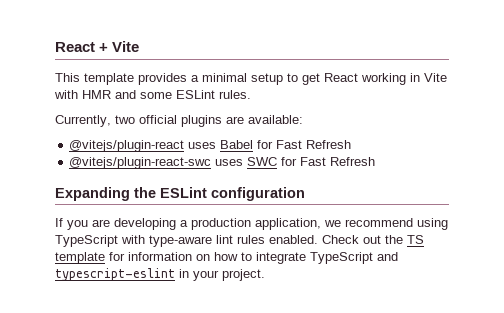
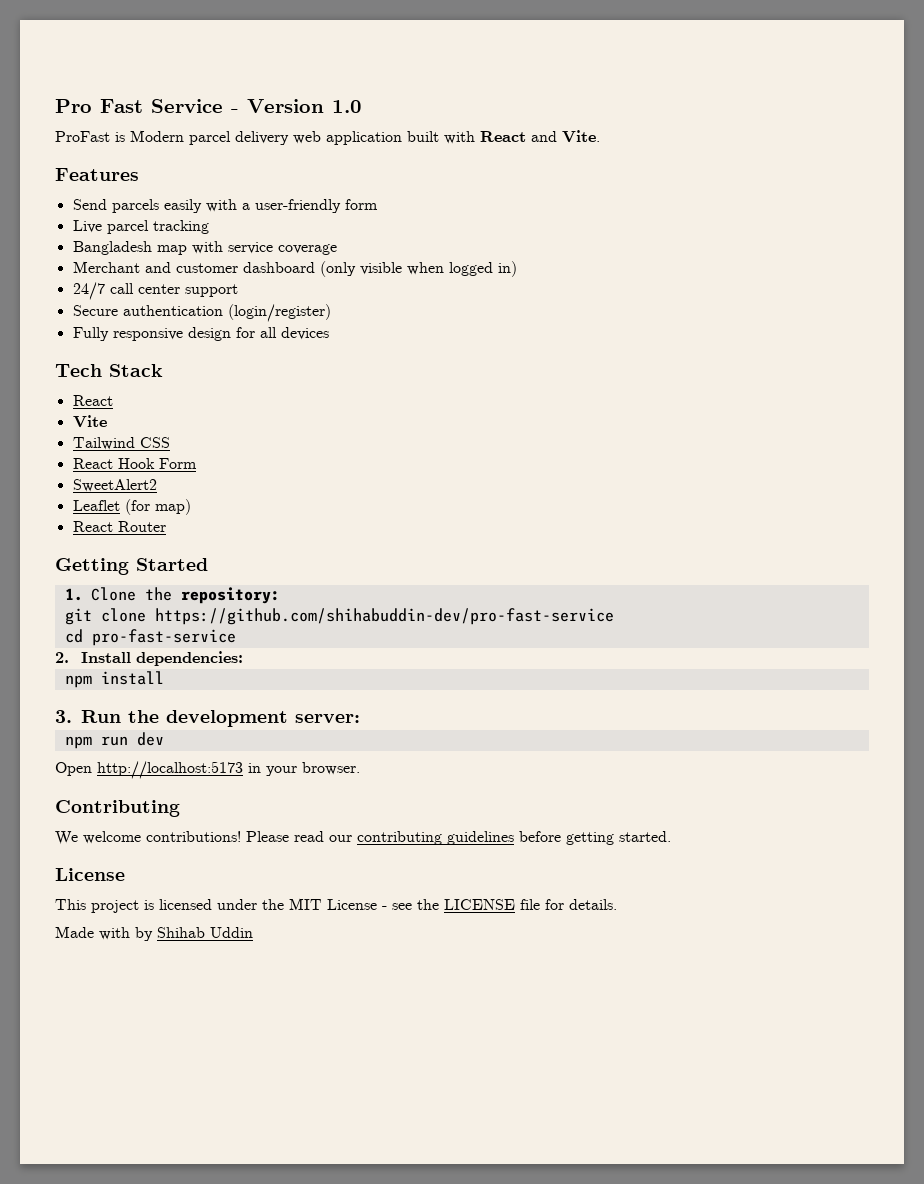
- React + Vite
- This template provides a minimal setup to get React working in Vite with HMR and some ESLint rules.
- Currently, two official plugins are available:
- @vitejs/plugin-react uses Babel for Fast Refresh
- @vitejs/plugin-react-swc uses SWC for Fast Refresh
- Expanding the ESLint configuration
- If you are developing a production application, we recommend using TypeScript with type-aware lint rules enabled. Check out the TS template for information on how to integrate TypeScript and typescript-eslint in your project.
+ Pro Fast Service - Version 1.0
+ ProFast is Modern parcel delivery web application built with React and Vite.
+ Features
+ Send parcels easily with a user-friendly form
+ Live parcel tracking
+ Bangladesh map with service coverage
+ Merchant and customer dashboard (only visible when logged in)
+ 24/7 call center support
+ Secure authentication (login/register)
+ Fully responsive design for all devices
+ Tech Stack
+ React
+ Vite
+ Tailwind CSS
+ React Hook Form
+ SweetAlert2
+ Leaflet (for map)
+ React Router
+ Getting Started
+ 1. Clone the repository:
+ git clone https://github.com/shihabuddin-dev/pro-fast-service
+ cd pro-fast-service
+ 2. Install dependencies:
+ npm install
+ 3. Run the development server:
+ npm run dev
+ Open http://localhost:5173 in your browser.
+ Contributing
+ We welcome contributions! Please read our contributing guidelines before getting started.
+ License
+ This project is licensed under the MIT License - see the LICENSE file for details.
+ Made with by Shihab Uddin

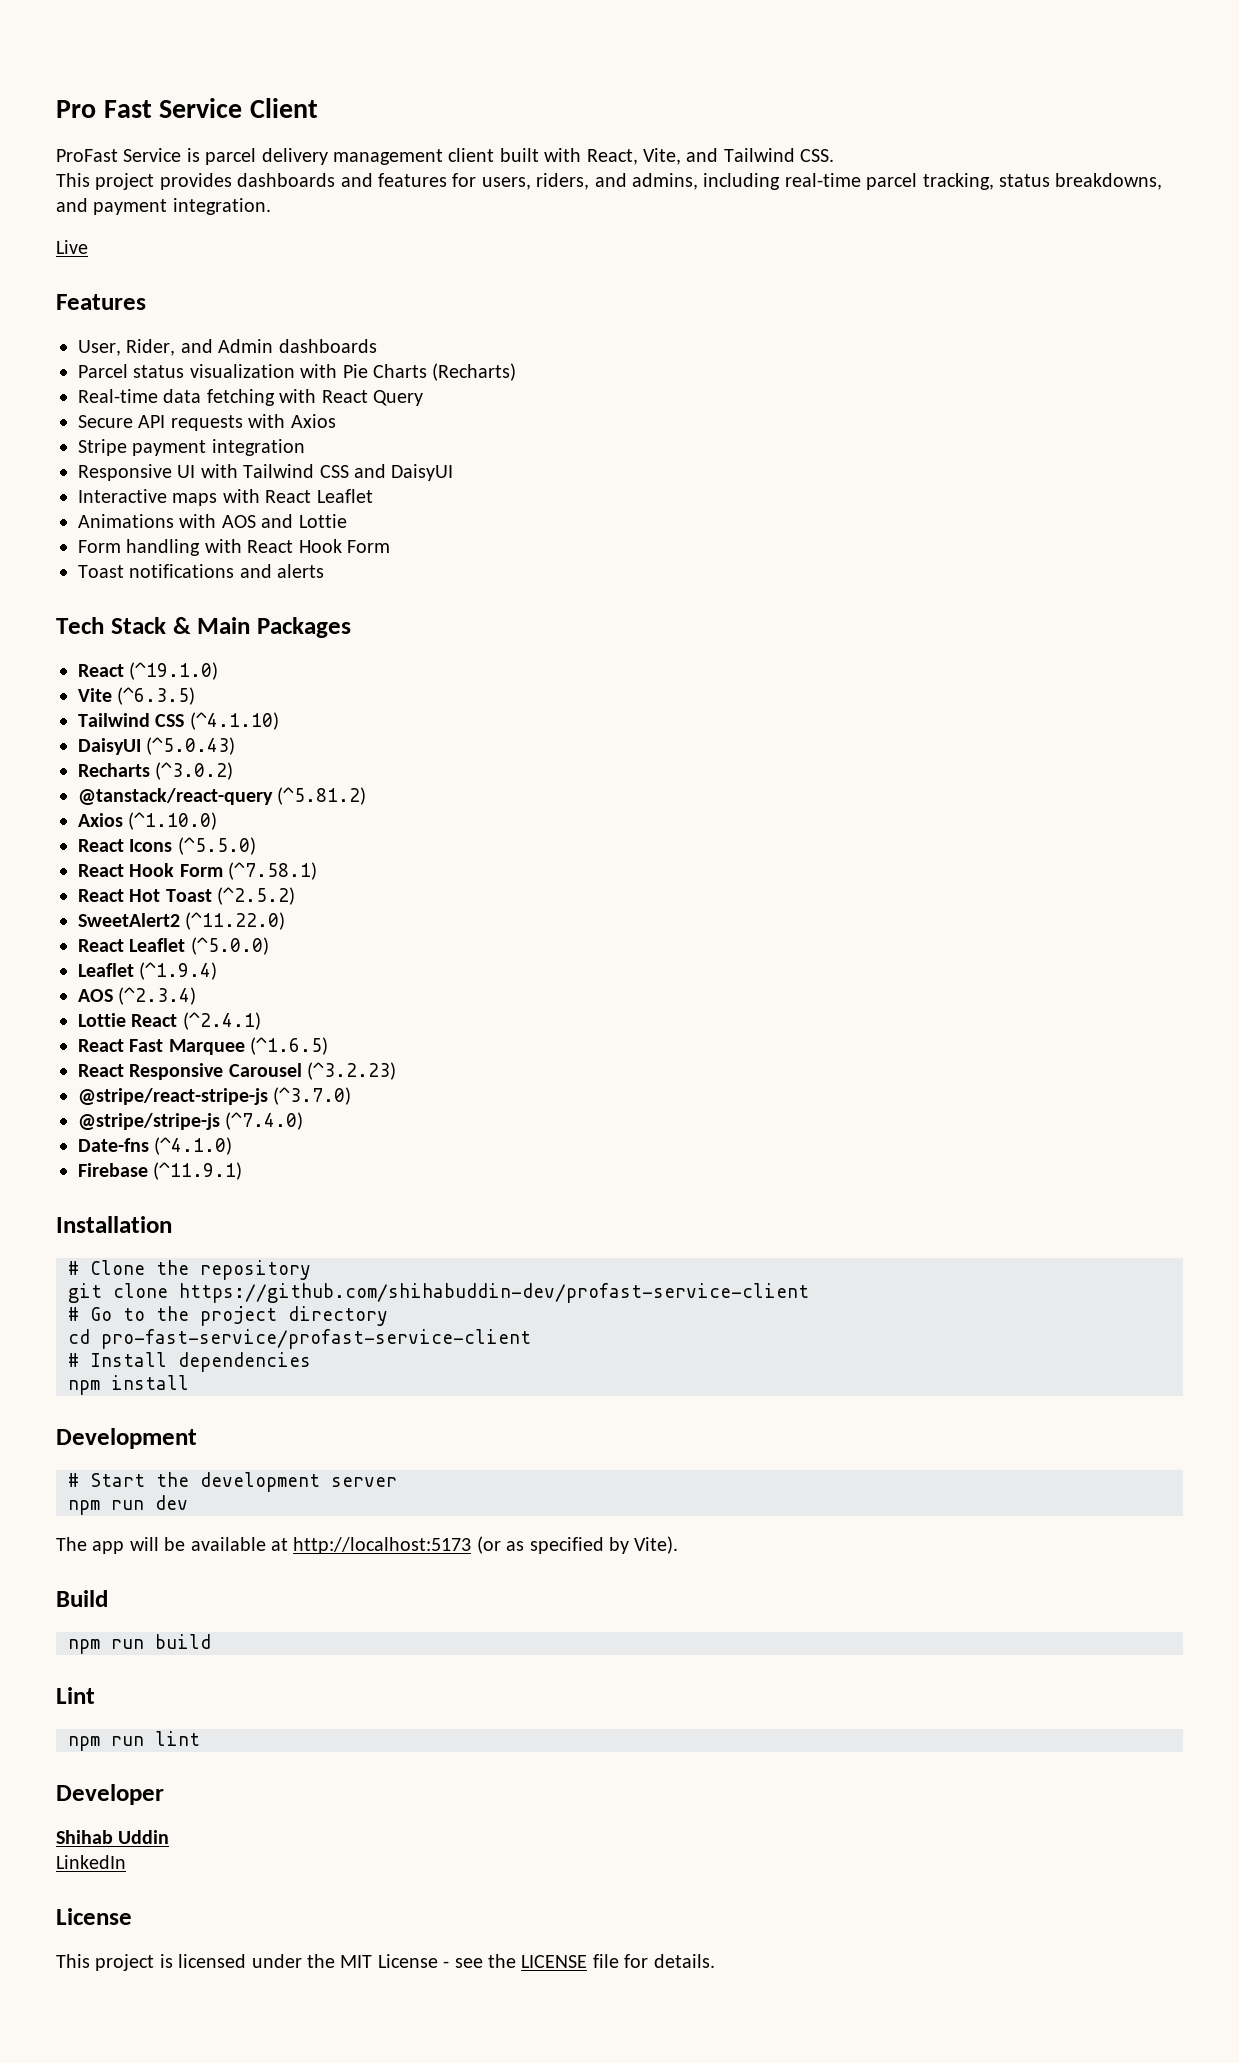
- Pro Fast Service - Version 1.0
- ProFast is Modern parcel delivery web application built with React and Vite.
+ Pro Fast Service Client
+ ProFast Service is parcel delivery management client built with React, Vite, and Tailwind CSS.
+ This project provides dashboards and features for users, riders, and admins, including real-time parcel tracking, status breakdowns, and payment integration.
+ Live
  Features
- Send parcels easily with a user-friendly form
- Live parcel tracking
- Bangladesh map with service coverage
- Merchant and customer dashboard (only visible when logged in)
- 24/7 call center support
- Secure authentication (login/register)
- Fully responsive design for all devices
+ User, Rider, and Admin dashboards
+ Parcel status visualization with Pie Charts (Recharts)
+ Real-time data fetching with React Query
+ Secure API requests with Axios
+ Stripe payment integration
+ Responsive UI with Tailwind CSS and DaisyUI
+ Interactive maps with React Leaflet
+ Animations with AOS and Lottie
+ Form handling with React Hook Form
+ Toast notifications and alerts
- Tech Stack
- React
+ Tech Stack & Main Packages
+ React (^19.1.0)
- Vite
- Tailwind CSS
- React Hook Form
- SweetAlert2
- Leaflet (for map)
- React Router
- Getting Started
- 1. Clone the repository:
+ Vite (^6.3.5)
+ Tailwind CSS (^4.1.10)
+ DaisyUI (^5.0.43)
+ Recharts (^3.0.2)
+ @tanstack/react-query (^5.81.2)
+ Axios (^1.10.0)
+ React Icons (^5.5.0)
+ React Hook Form (^7.58.1)
+ React Hot Toast (^2.5.2)
+ SweetAlert2 (^11.22.0)
+ React Leaflet (^5.0.0)
+ Leaflet (^1.9.4)
+ AOS (^2.3.4)
+ Lottie React (^2.4.1)
+ React Fast Marquee (^1.6.5)
+ React Responsive Carousel (^3.2.23)
+ @stripe/react-stripe-js (^3.7.0)
+ @stripe/stripe-js (^7.4.0)
+ Date-fns (^4.1.0)
+ Firebase (^11.9.1)
+ Installation
+ # Clone the repository
- git clone https://github.com/shihabuddin-dev/pro-fast-service
- cd pro-fast-service
- 2. Install dependencies:
+ git clone https://github.com/shihabuddin-dev/profast-service-client
+ # Go to the project directory
+ cd pro-fast-service/profast-service-client
+ # Install dependencies
- 3. Run the development server:
+ Development
+ # Start the development server
- Open http://localhost:5173 in your browser.
- Contributing
- We welcome contributions! Please read our contributing guidelines before getting started.
+ The app will be available at http://localhost:5173 (or as specified by Vite).
+ Build
+ npm run build
+ Lint
+ npm run lint
+ Developer
+ Shihab Uddin
+ LinkedIn
- Made with by Shihab Uddin

